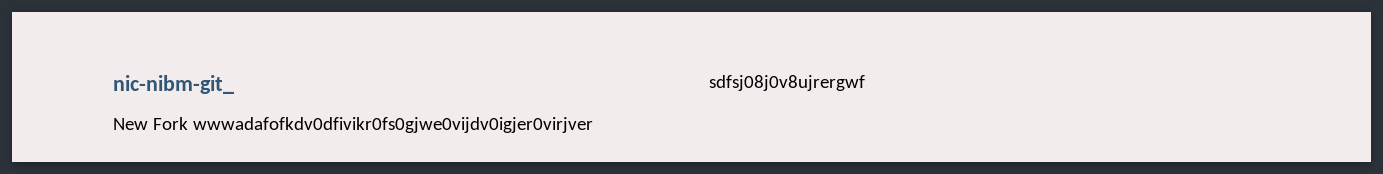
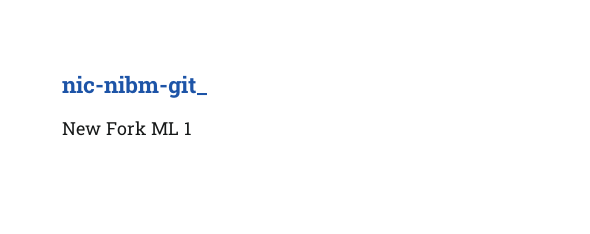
- New Fork wwwadafofkdv0dfivikr0fs0gjwe0vijdv0igjer0virjver sdfsj08j0v8ujrergwf
+ New Fork ML 1

